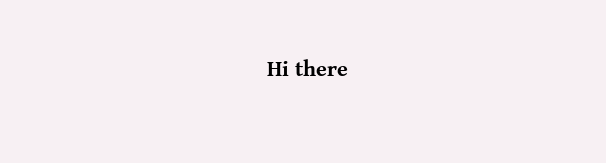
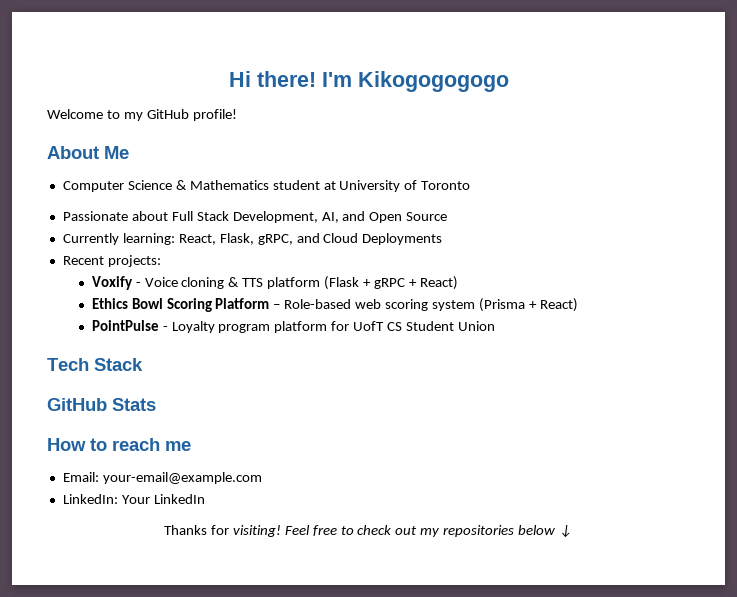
- Hi there
+ Hi there! I'm Kikogogogogo
+ Welcome to my GitHub profile!
+ About Me
+ Computer Science & Mathematics student at University of Toronto
+ Passionate about Full Stack Development, AI, and Open Source
+ Currently learning: React, Flask, gRPC, and Cloud Deployments
+ Recent projects:
+ Voxify - Voice cloning & TTS platform (Flask + gRPC + React)
+ Ethics Bowl Scoring Platform – Role-based web scoring system (Prisma + React)
+ PointPulse - Loyalty program platform for UofT CS Student Union
+ Tech Stack
+ GitHub Stats
+ How to reach me
+ Email: your-email@example.com
+ LinkedIn: Your LinkedIn
+ Thanks for visiting! Feel free to check out my repositories below ↓

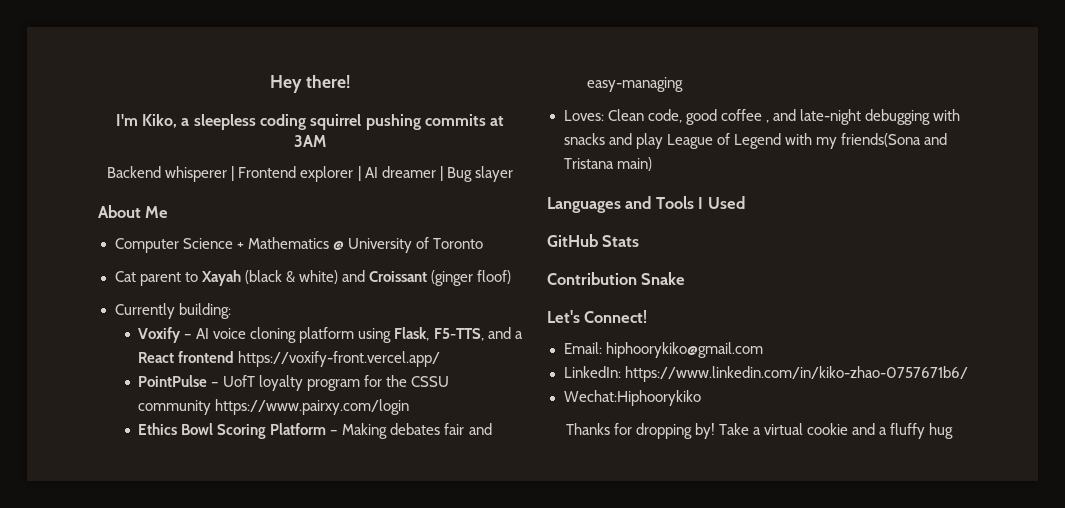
- Hi there! I'm Kikogogogogo
- Welcome to my GitHub profile!
+ Hey there!
+ I'm Kiko, a sleepless coding squirrel pushing commits at 3AM
+ Backend whisperer | Frontend explorer | AI dreamer | Bug slayer
- Computer Science & Mathematics student at University of Toronto
+ Computer Science + Mathematics @ University of Toronto
- Passionate about Full Stack Development, AI, and Open Source
- Currently learning: React, Flask, gRPC, and Cloud Deployments
- Recent projects:
- Voxify - Voice cloning & TTS platform (Flask + gRPC + React)
+ Cat parent to Xayah (black & white) and Croissant (ginger floof)
+ Currently building:
+ Voxify – AI voice cloning platform using Flask, F5-TTS, and a React frontend https://voxify-front.vercel.app/
+ PointPulse – UofT loyalty program for the CSSU community https://www.pairxy.com/login
- Ethics Bowl Scoring Platform – Role-based web scoring system (Prisma + React)
- PointPulse - Loyalty program platform for UofT CS Student Union
- Tech Stack
+ Ethics Bowl Scoring Platform – Making debates fair and easy-managing
+ Loves: Clean code, good coffee , and late-night debugging with snacks and play League of Legend with my friends(Sona and Tristana main)
+ Languages and Tools I Used
  GitHub Stats
- How to reach me
+ Contribution Snake
+ Let's Connect!
- Email: your-email@example.com
+ Email: hiphoorykiko@gmail.com
- LinkedIn: Your LinkedIn
+ LinkedIn: https://www.linkedin.com/in/kiko-zhao-0757671b6/
+ Wechat:Hiphoorykiko
- Thanks for visiting! Feel free to check out my repositories below ↓
+ Thanks for dropping by! Take a virtual cookie and a fluffy hug

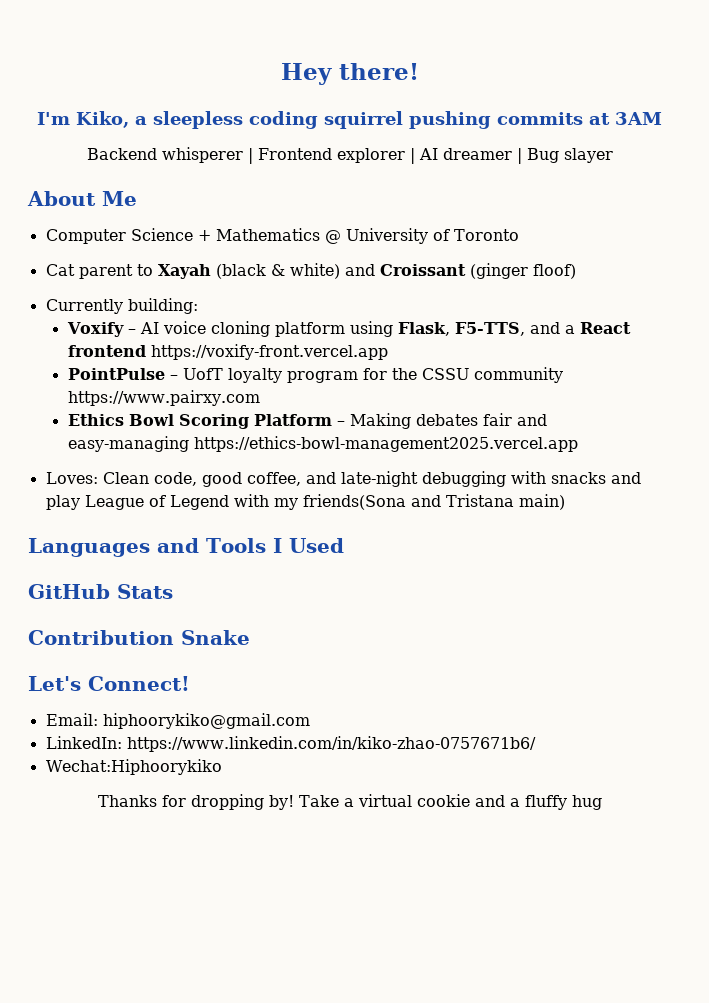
- Voxify – AI voice cloning platform using Flask, F5-TTS, and a React frontend https://voxify-front.vercel.app/
+ Voxify – AI voice cloning platform using Flask, F5-TTS, and a React frontend https://voxify-front.vercel.app
- PointPulse – UofT loyalty program for the CSSU community https://www.pairxy.com/login
+ PointPulse – UofT loyalty program for the CSSU community https://www.pairxy.com
- Ethics Bowl Scoring Platform – Making debates fair and easy-managing
+ Ethics Bowl Scoring Platform – Making debates fair and easy-managing https://ethics-bowl-management2025.vercel.app
- Loves: Clean code, good coffee , and late-night debugging with snacks and play League of Legend with my friends(Sona and Tristana main)
+ Loves: Clean code, good coffee, and late-night debugging with snacks and play League of Legend with my friends(Sona and Tristana main)

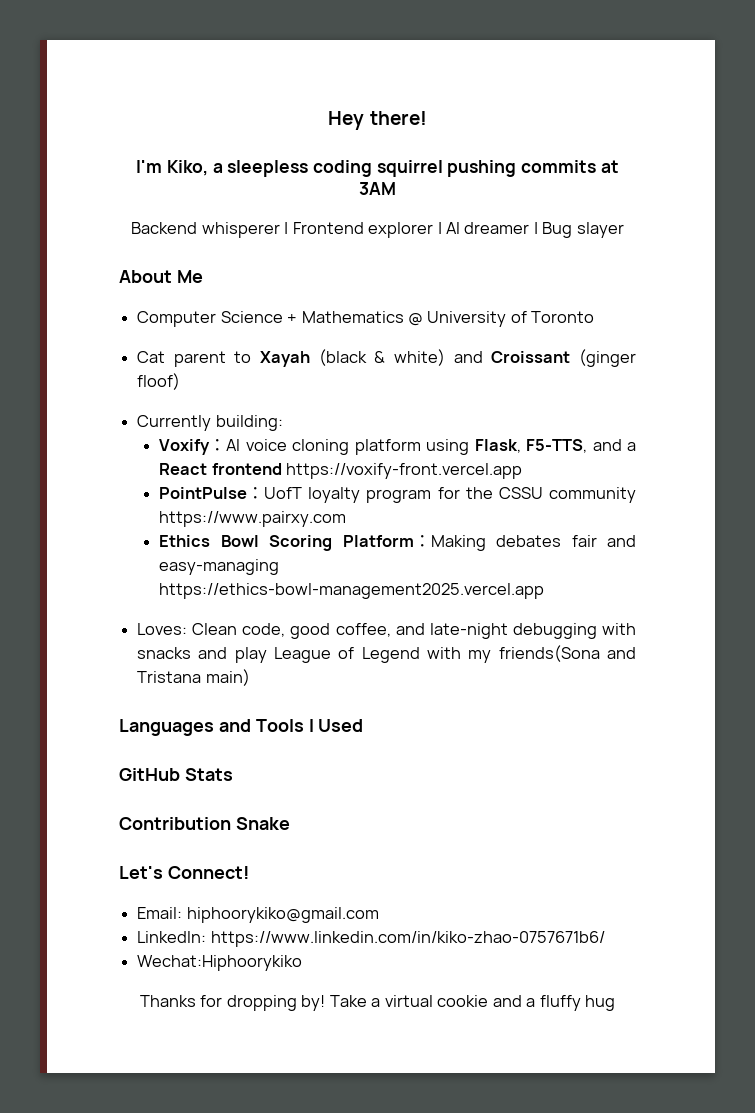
- Voxify – AI voice cloning platform using Flask, F5-TTS, and a React frontend https://voxify-front.vercel.app
+ Voxify：AI voice cloning platform using Flask, F5-TTS, and a React frontend https://voxify-front.vercel.app
- PointPulse – UofT loyalty program for the CSSU community https://www.pairxy.com
+ PointPulse：UofT loyalty program for the CSSU community https://www.pairxy.com
- Ethics Bowl Scoring Platform – Making debates fair and easy-managing https://ethics-bowl-management2025.vercel.app
+ Ethics Bowl Scoring Platform：Making debates fair and easy-managing https://ethics-bowl-management2025.vercel.app

